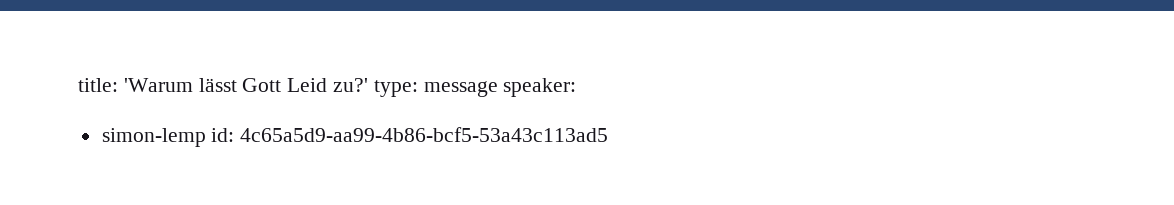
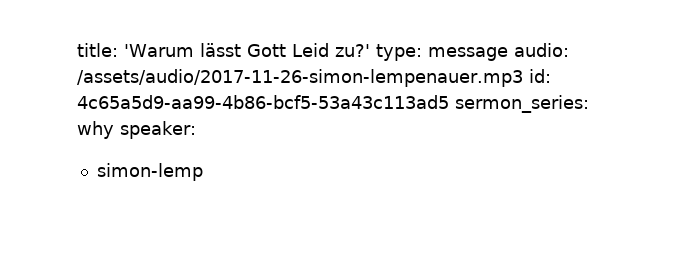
- title: 'Warum lässt Gott Leid zu?' type: message speaker:
+ title: 'Warum lässt Gott Leid zu?' type: message audio: /assets/audio/2017-11-26-simon-lempenauer.mp3 id: 4c65a5d9-aa99-4b86-bcf5-53a43c113ad5 sermon_series: why speaker:
- simon-lemp id: 4c65a5d9-aa99-4b86-bcf5-53a43c113ad5
+ simon-lemp

